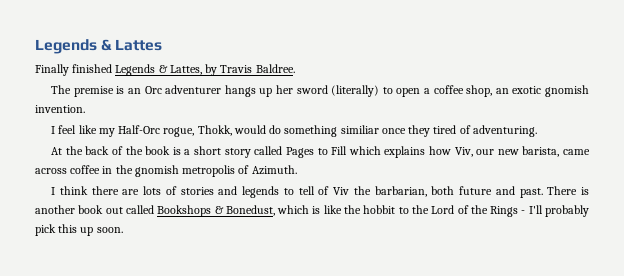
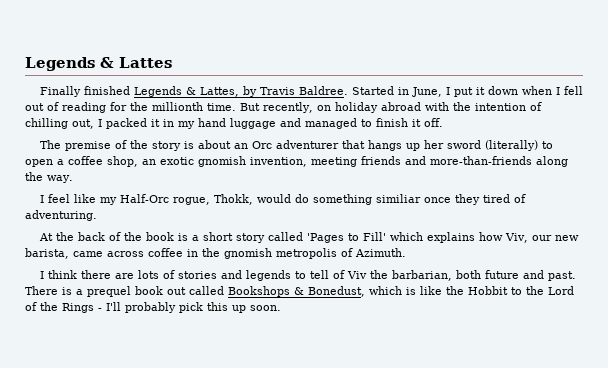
- Finally finished Legends & Lattes, by Travis Baldree.
- The premise is an Orc adventurer hangs up her sword (literally) to open a coffee shop, an exotic gnomish invention.
+ Finally finished Legends & Lattes, by Travis Baldree. Started in June, I put it down when I fell out of reading for the millionth time. But recently, on holiday abroad with the intention of chilling out, I packed it in my hand luggage and managed to finish it off.
+ The premise of the story is about an Orc adventurer that hangs up her sword (literally) to open a coffee shop, an exotic gnomish invention, meeting friends and more-than-friends along the way.
- At the back of the book is a short story called Pages to Fill which explains how Viv, our new barista, came across coffee in the gnomish metropolis of Azimuth.
+ At the back of the book is a short story called 'Pages to Fill' which explains how Viv, our new barista, came across coffee in the gnomish metropolis of Azimuth.
- There is another book out called Bookshops & Bonedust, which is like the hobbit to the Lord of the Rings - I'll probably pick this up soon.
+ There is a prequel book out called Bookshops & Bonedust, which is like the Hobbit to the Lord of the Rings - I'll probably pick this up soon.

